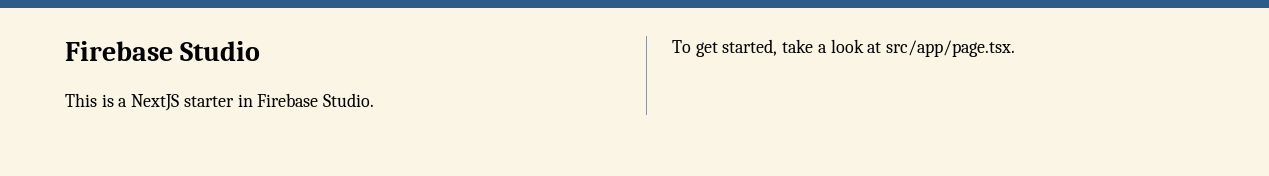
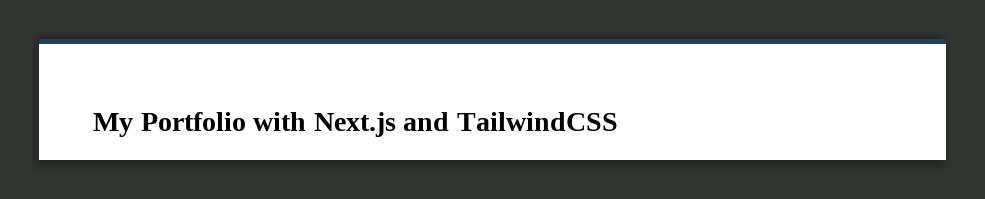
- Firebase Studio
- This is a NextJS starter in Firebase Studio.
- To get started, take a look at src/app/page.tsx.
+ My Portfolio with Next.js and TailwindCSS

